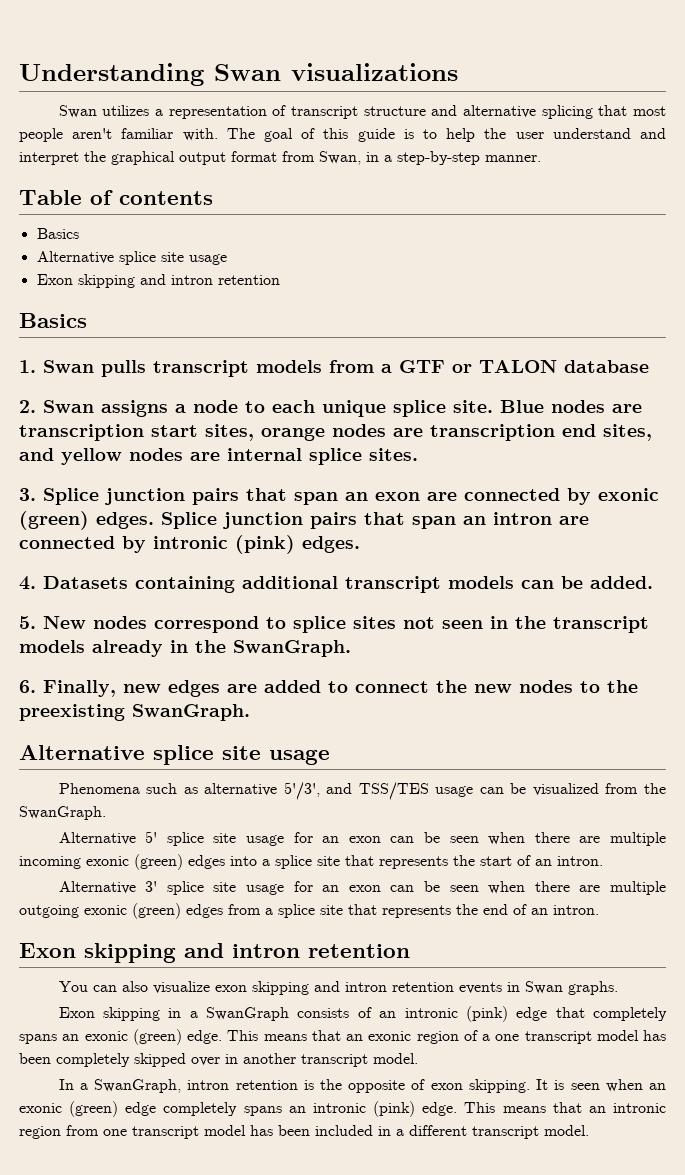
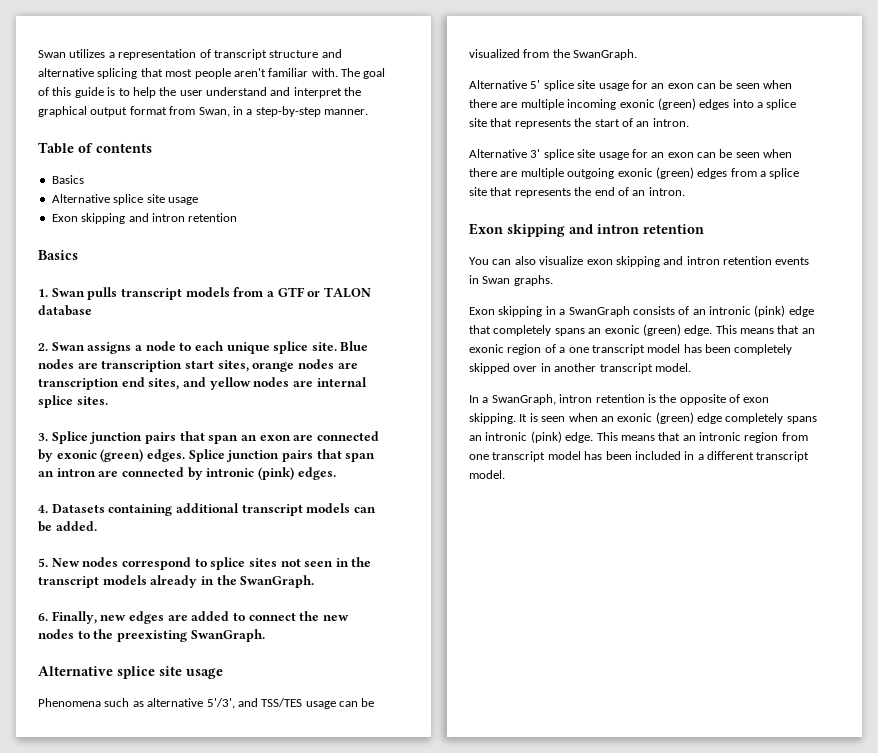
- Understanding Swan visualizations

